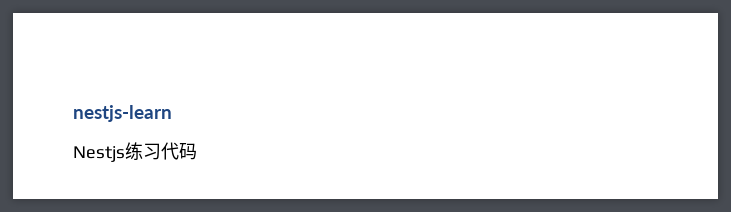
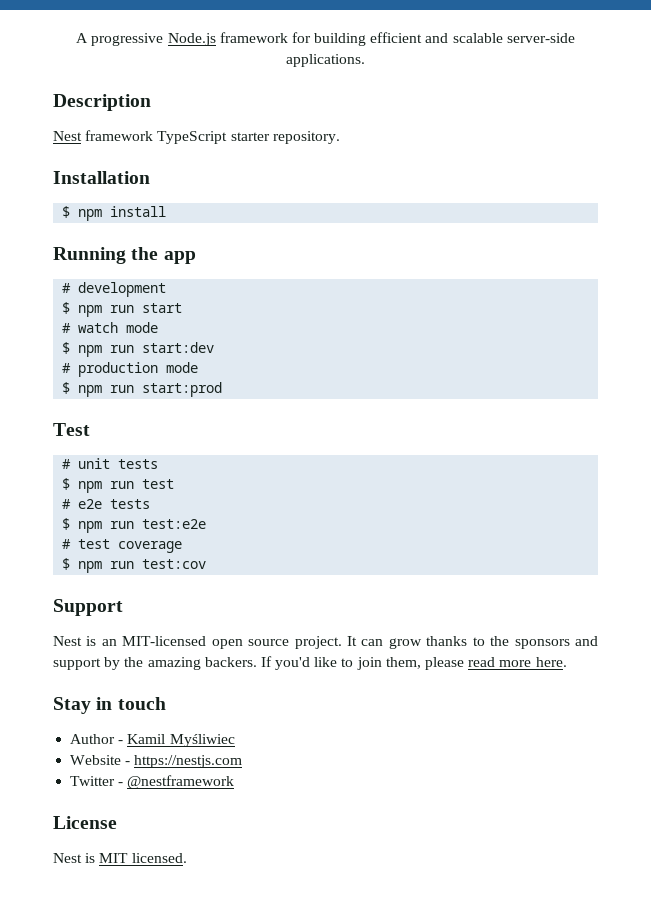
- nestjs-learn
- Nestjs练习代码
+ A progressive Node.js framework for building efficient and scalable server-side applications.
+ Description
+ Nest framework TypeScript starter repository.
+ Installation
+ $ npm install
+ Running the app
+ # development
+ $ npm run start
+ # watch mode
+ $ npm run start:dev
+ # production mode
+ $ npm run start:prod
+ Test
+ # unit tests
+ $ npm run test
+ # e2e tests
+ $ npm run test:e2e
+ # test coverage
+ $ npm run test:cov
+ Support
+ Nest is an MIT-licensed open source project. It can grow thanks to the sponsors and support by the amazing backers. If you'd like to join them, please read more here.
+ Stay in touch
+ Author - Kamil Myśliwiec
+ Website - https://nestjs.com
+ Twitter - @nestframework
+ License
+ Nest is MIT licensed.

